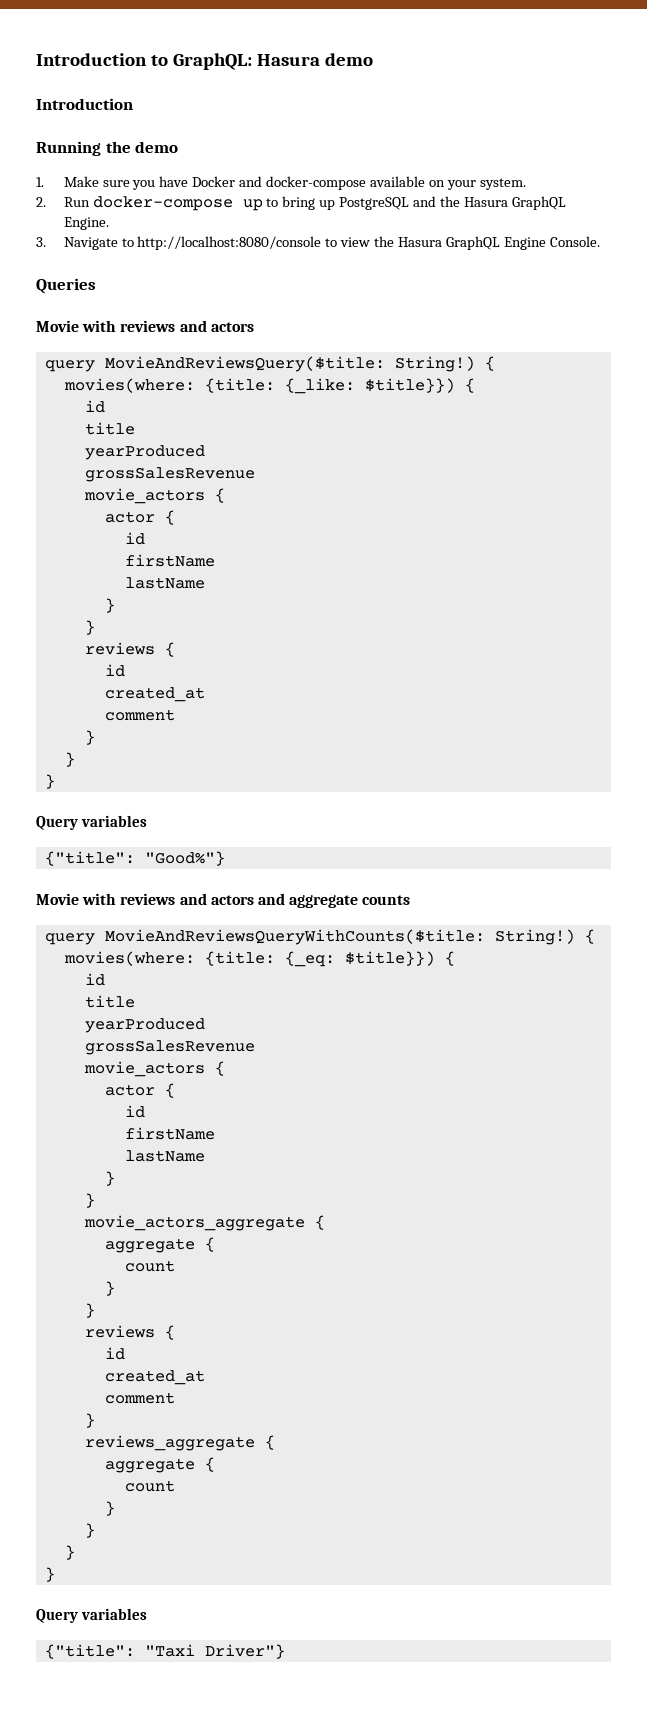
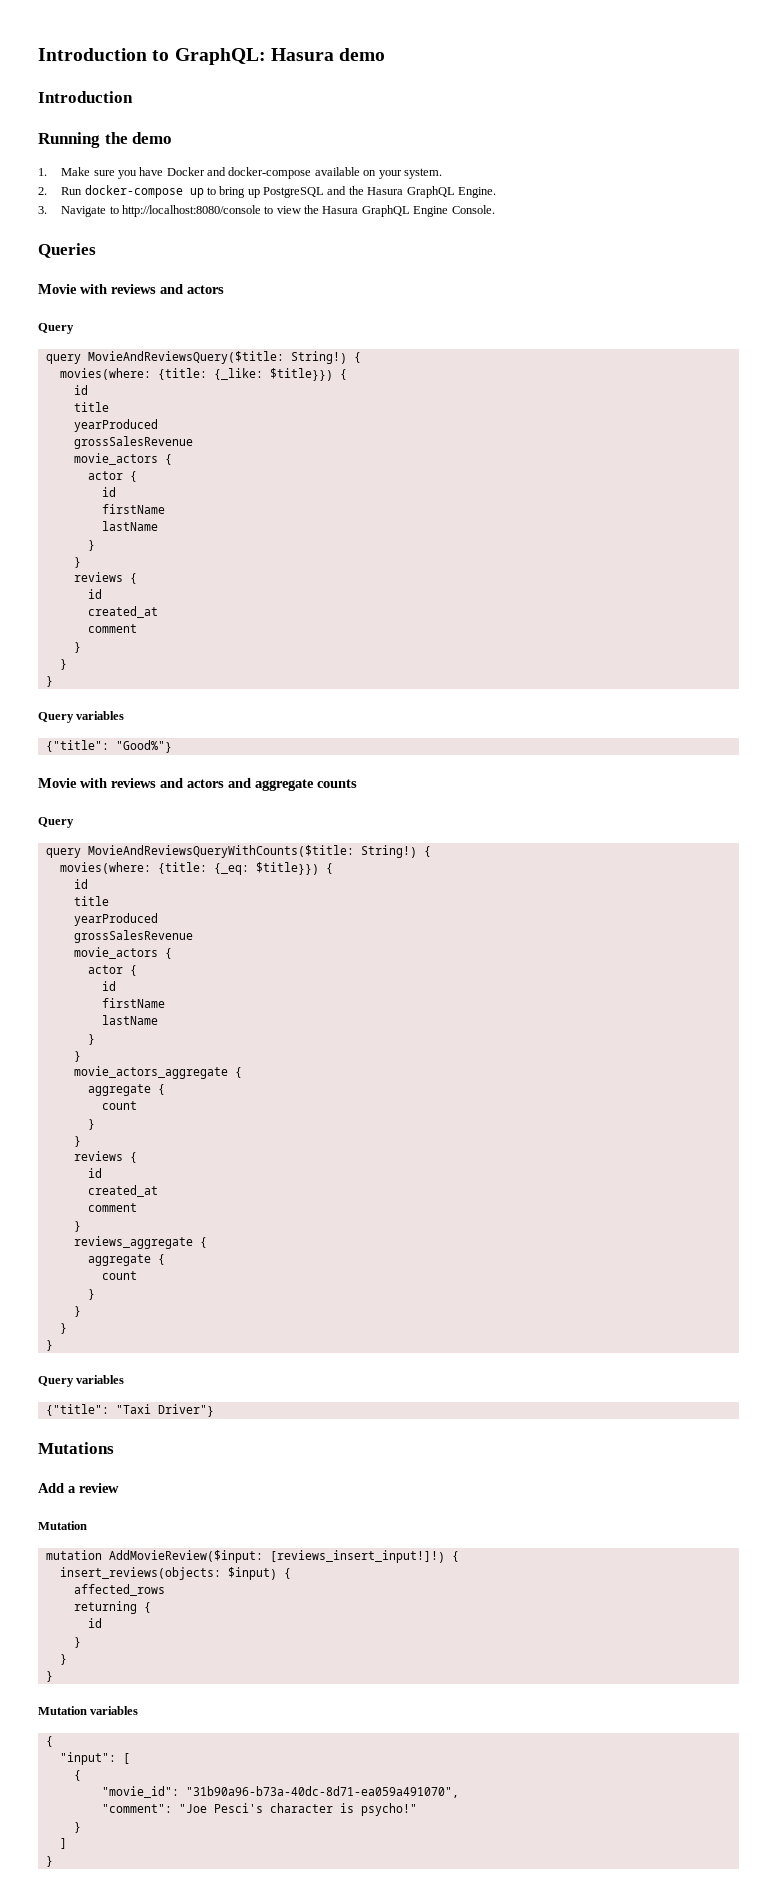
  Queries
  Movie with reviews and actors
+ Query
  Movie with reviews and actors and aggregate counts
+ Query
+ Mutations
+ Add a review
+ Mutation
+ mutation AddMovieReview($input: [reviews_insert_input!]!) {
+ insert_reviews(objects: $input) {
+ affected_rows
+ returning {
+ id
+ }
+ }
+ }
+ Mutation variables
+ {
+ "input": [
+ {
+ "movie_id": "31b90a96-b73a-40dc-8d71-ea059a491070",
+ "comment": "Joe Pesci's character is psycho!"
+ }
+ ]
+ }

